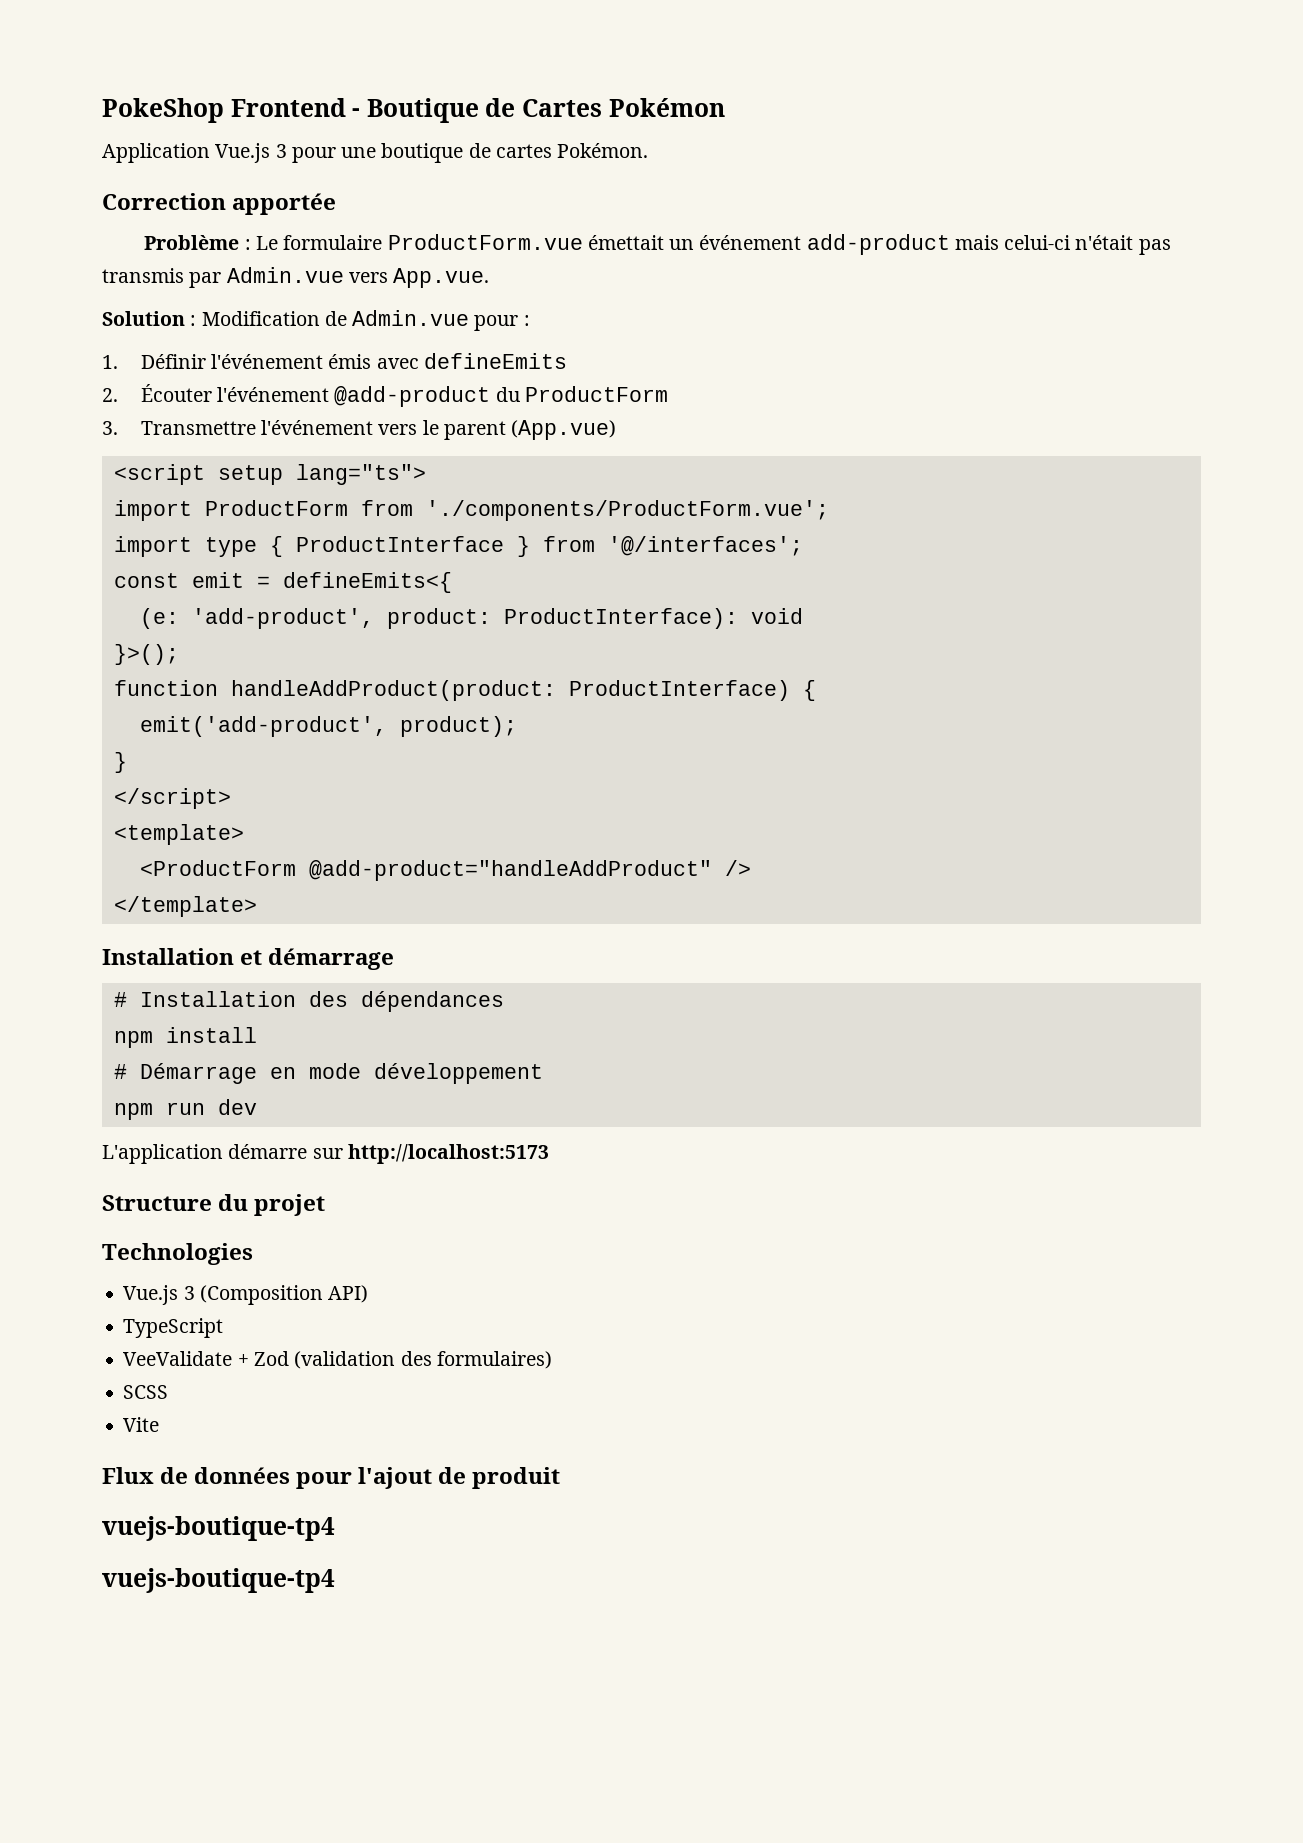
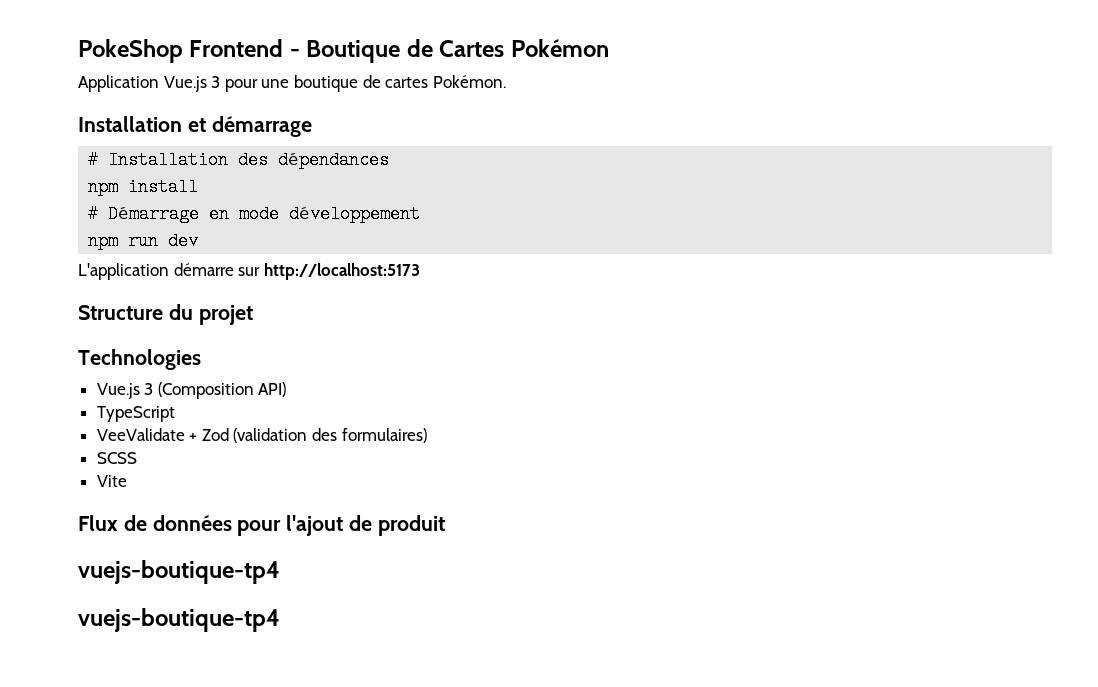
- Correction apportée
- Problème : Le formulaire ProductForm.vue émettait un événement add-product mais celui-ci n'était pas transmis par Admin.vue vers App.vue.
- Solution : Modification de Admin.vue pour :
- 1. Définir l'événement émis avec defineEmits
- 2. Écouter l'événement @add-product du ProductForm
- 3. Transmettre l'événement vers le parent (App.vue)
- <script setup lang="ts">
- import ProductForm from './components/ProductForm.vue';
- import type { ProductInterface } from '@/interfaces';
- const emit = defineEmits<{
- (e: 'add-product', product: ProductInterface): void
- }>();
- function handleAddProduct(product: ProductInterface) {
- emit('add-product', product);
- }
- </script>
- <template>
- <ProductForm @add-product="handleAddProduct" />
- </template>

